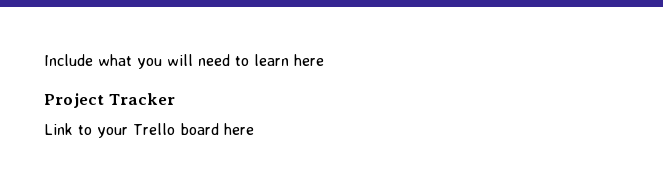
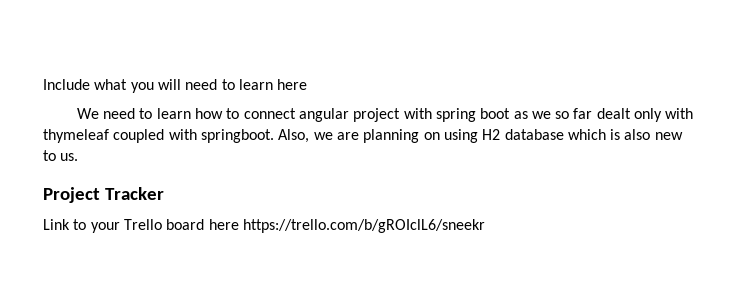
+ We need to learn how to connect angular project with spring boot as we so far dealt only with thymeleaf coupled with springboot. Also, we are planning on using H2 database which is also new to us.
- Link to your Trello board here
+ Link to your Trello board here https://trello.com/b/gROIclL6/sneekr

